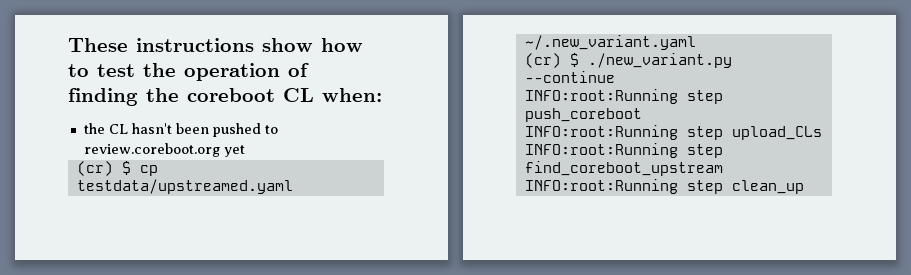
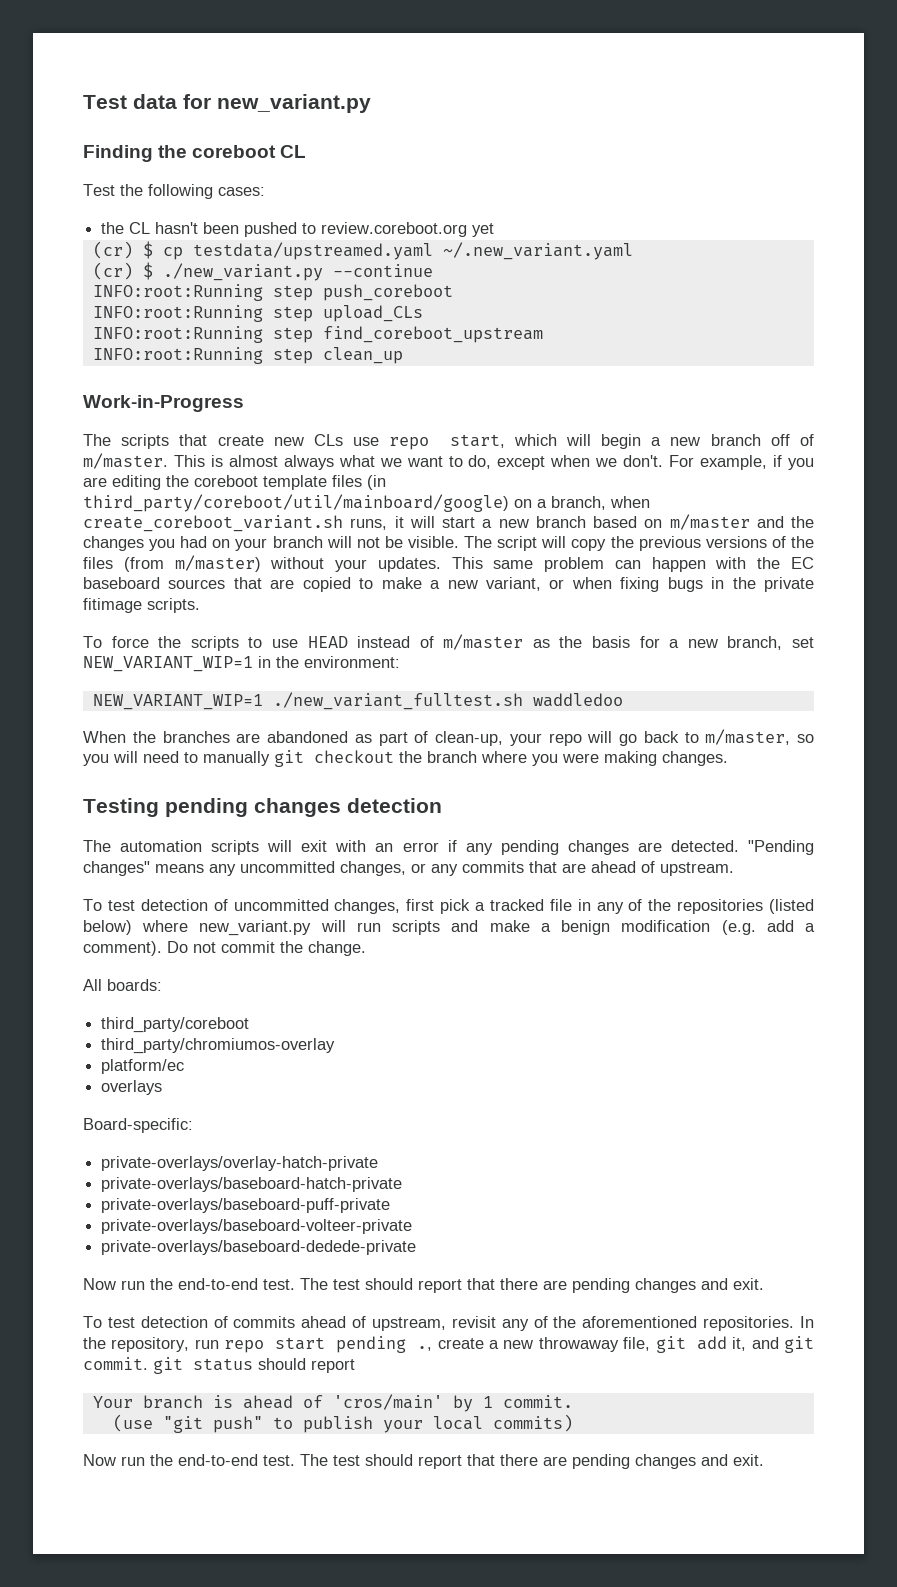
- These instructions show how to test the operation of finding the coreboot CL when:
+ Test data for new_variant.py
+ Finding the coreboot CL
+ Test the following cases:
+ Work-in-Progress
+ The scripts that create new CLs use repo start, which will begin a new branch off of m/master. This is almost always what we want to do, except when we don't. For example, if you are editing the coreboot template files (in third_party/coreboot/util/mainboard/google) on a branch, when create_coreboot_variant.sh runs, it will start a new branch based on m/master and the changes you had on your branch will not be visible. The script will copy the previous versions of the files (from m/master) without your updates. This same problem can happen with the EC baseboard sources that are copied to make a new variant, or when fixing bugs in the private fitimage scripts.
+ To force the scripts to use HEAD instead of m/master as the basis for a new branch, set NEW_VARIANT_WIP=1 in the environment:
+ NEW_VARIANT_WIP=1 ./new_variant_fulltest.sh waddledoo
+ When the branches are abandoned as part of clean-up, your repo will go back to m/master, so you will need to manually git checkout the branch where you were making changes.
+ Testing pending changes detection
+ The automation scripts will exit with an error if any pending changes are detected. "Pending changes" means any uncommitted changes, or any commits that are ahead of upstream.
+ To test detection of uncommitted changes, first pick a tracked file in any of the repositories (listed below) where new_variant.py will run scripts and make a benign modification (e.g. add a comment). Do not commit the change.
+ All boards:
+ third_party/coreboot
+ third_party/chromiumos-overlay
+ platform/ec
+ overlays
+ Board-specific:
+ private-overlays/overlay-hatch-private
+ private-overlays/baseboard-hatch-private
+ private-overlays/baseboard-puff-private
+ private-overlays/baseboard-volteer-private
+ private-overlays/baseboard-dedede-private
+ Now run the end-to-end test. The test should report that there are pending changes and exit.
+ To test detection of commits ahead of upstream, revisit any of the aforementioned repositories. In the repository, run repo start pending ., create a new throwaway file, git add it, and git commit. git status should report
+ Your branch is ahead of 'cros/main' by 1 commit.
+ (use "git push" to publish your local commits)
+ Now run the end-to-end test. The test should report that there are pending changes and exit.

